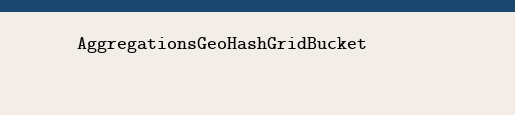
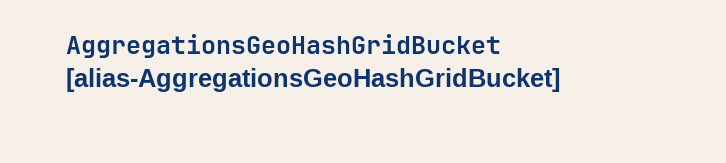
- AggregationsGeoHashGridBucket
+ AggregationsGeoHashGridBucket [alias-AggregationsGeoHashGridBucket]

